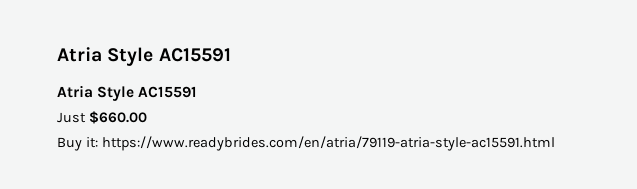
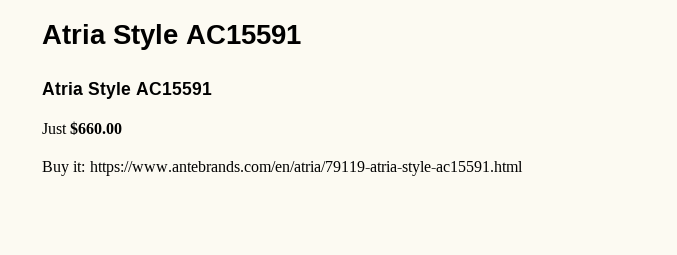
- Buy it: https://www.readybrides.com/en/atria/79119-atria-style-ac15591.html
+ Buy it: https://www.antebrands.com/en/atria/79119-atria-style-ac15591.html

